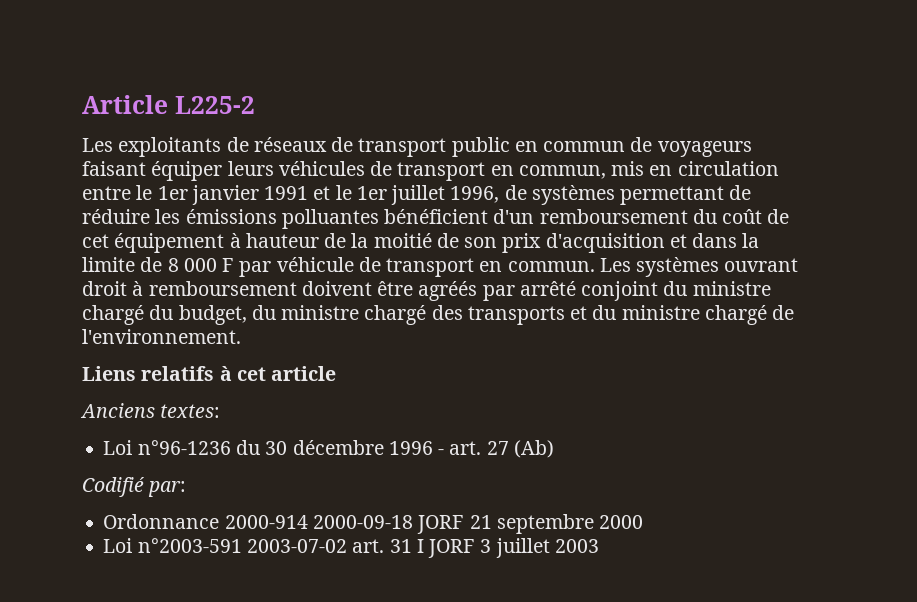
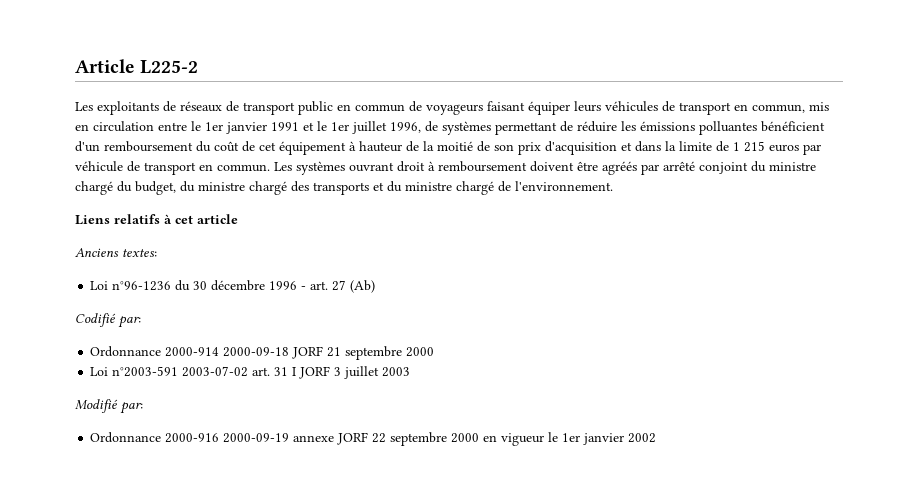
- Les exploitants de réseaux de transport public en commun de voyageurs faisant équiper leurs véhicules de transport en commun, mis en circulation entre le 1er janvier 1991 et le 1er juillet 1996, de systèmes permettant de réduire les émissions polluantes bénéficient d'un remboursement du coût de cet équipement à hauteur de la moitié de son prix d'acquisition et dans la limite de 8 000 F par véhicule de transport en commun.
+ Les exploitants de réseaux de transport public en commun de voyageurs faisant équiper leurs véhicules de transport en commun, mis en circulation entre le 1er janvier 1991 et le 1er juillet 1996, de systèmes permettant de réduire les émissions polluantes bénéficient d'un remboursement du coût de cet équipement à hauteur de la moitié de son prix d'acquisition et dans la limite de 1 215 euros par véhicule de transport en commun.
+ Modifié par:
+ Ordonnance 2000-916 2000-09-19 annexe JORF 22 septembre 2000 en vigueur le 1er janvier 2002

